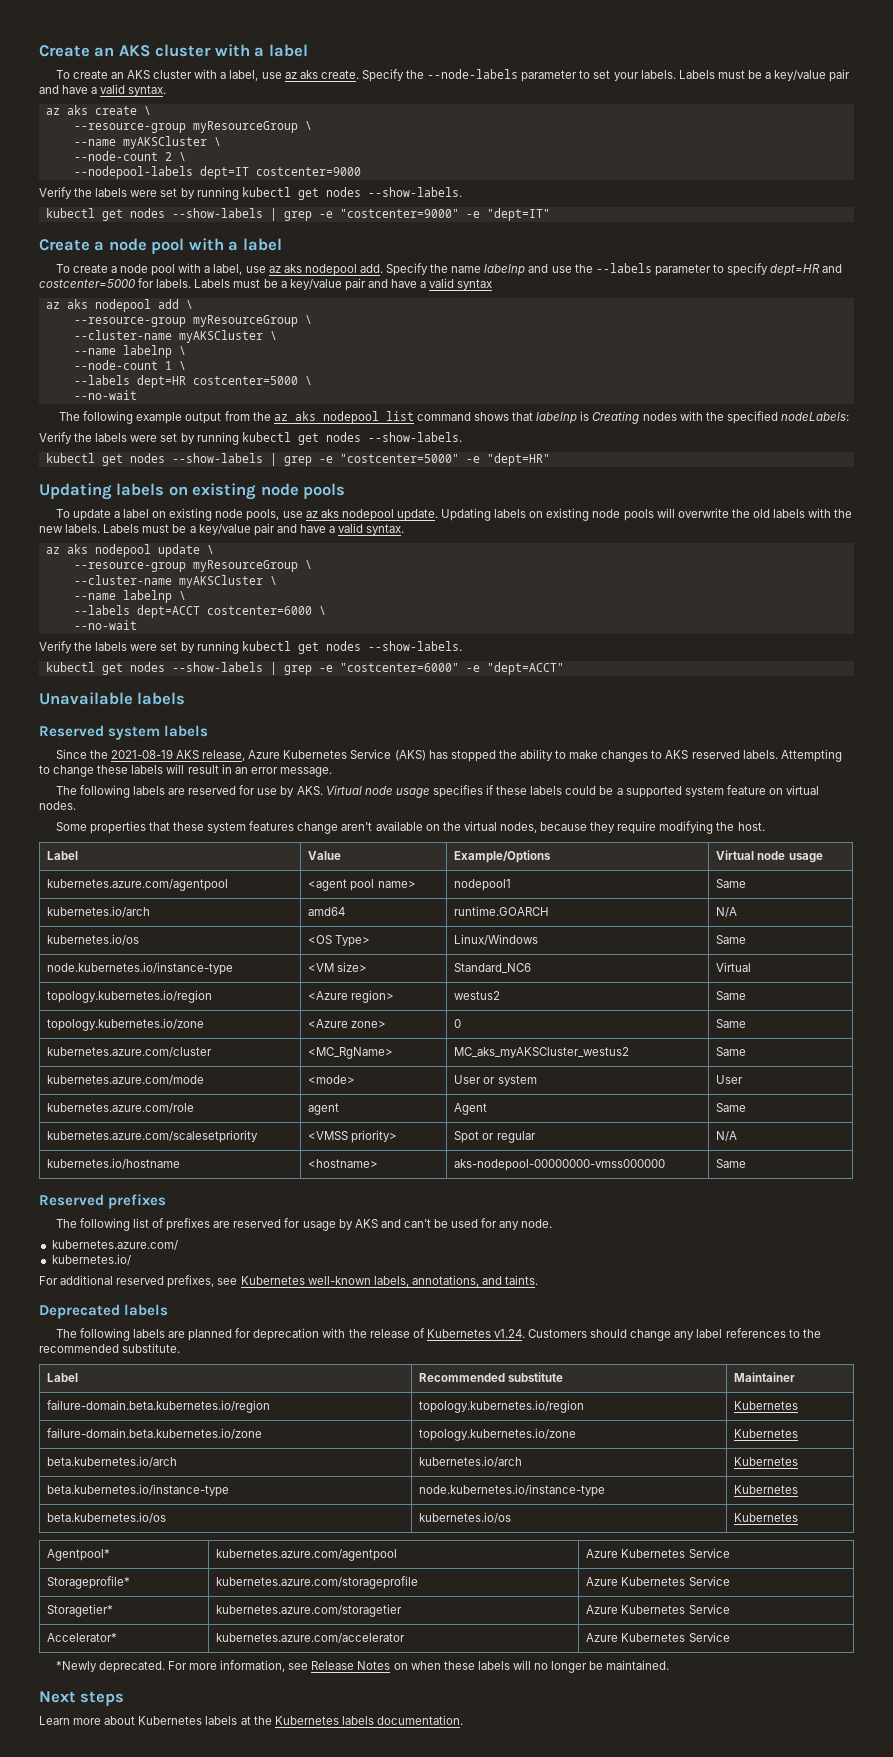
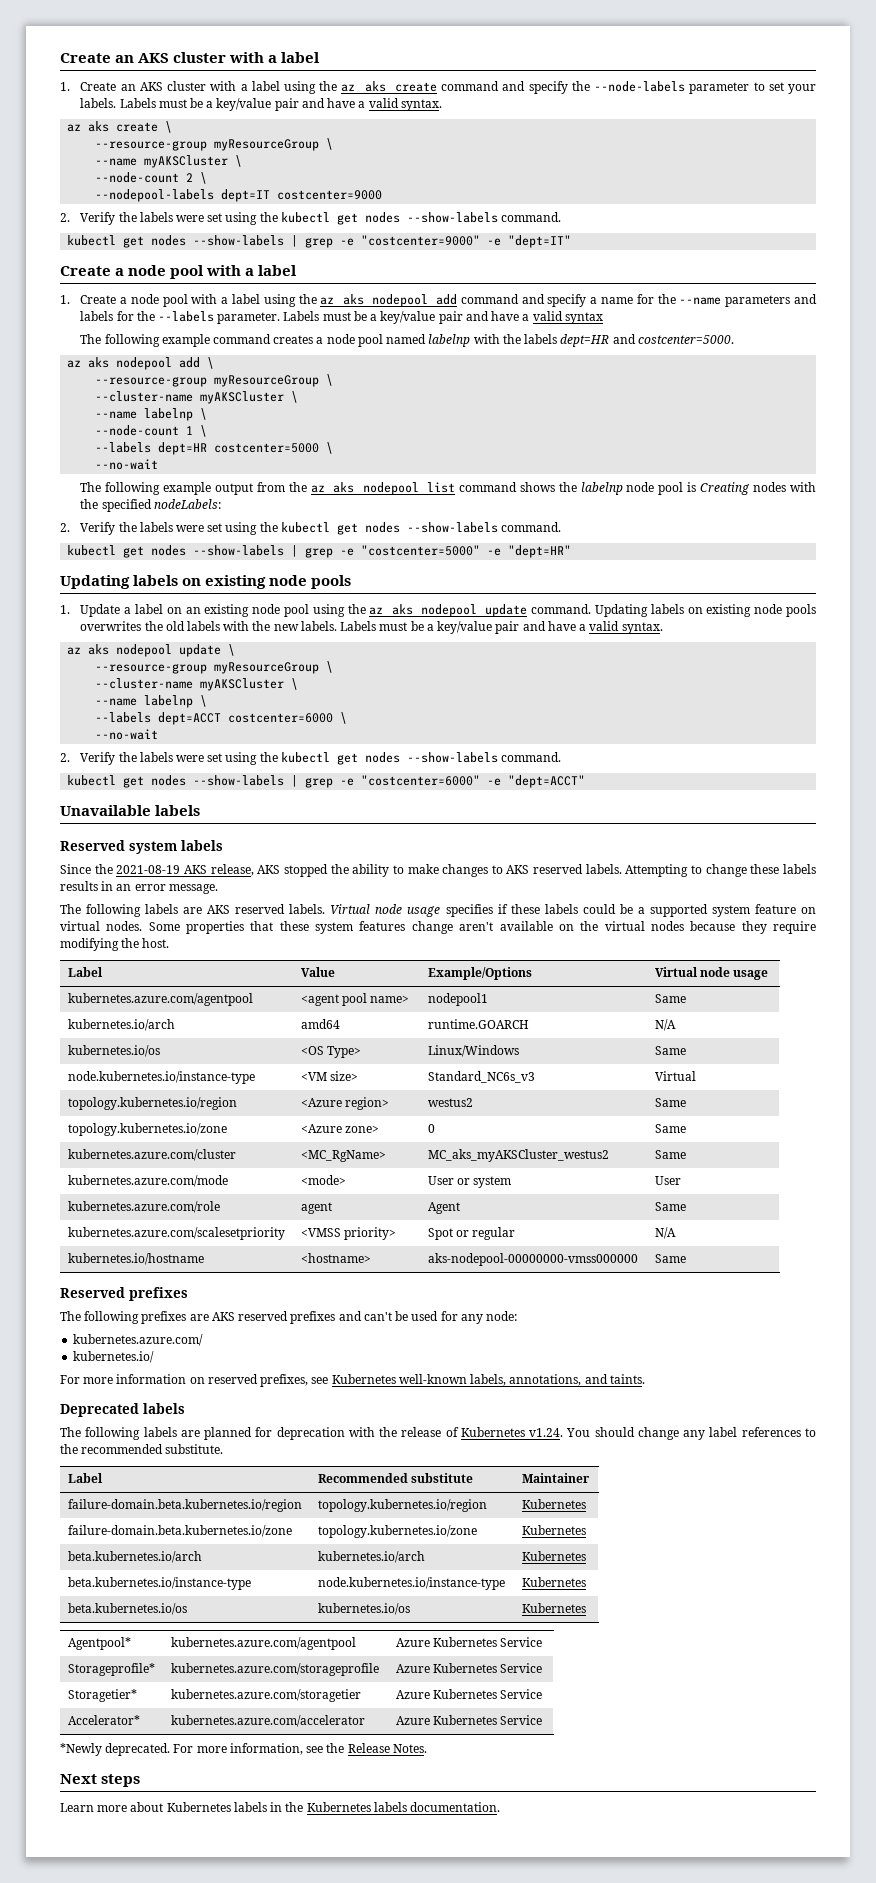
- To create an AKS cluster with a label, use az aks create. Specify the --node-labels parameter to set your labels.
+ 1. Create an AKS cluster with a label using the az aks create command and specify the --node-labels parameter to set your labels.
  --nodepool-labels dept=IT costcenter=9000
- Verify the labels were set by running kubectl get nodes --show-labels.
+ 2. Verify the labels were set using the kubectl get nodes --show-labels command.
- To create a node pool with a label, use az aks nodepool add. Specify the name labelnp and use the --labels parameter to specify dept=HR and costcenter=5000 for labels.
+ 1. Create a node pool with a label using the az aks nodepool add command and specify a name for the --name parameters and labels for the --labels parameter.
+ The following example command creates a node pool named labelnp with the labels dept=HR and costcenter=5000.
- The following example output from the az aks nodepool list command shows that labelnp is Creating nodes with the specified nodeLabels:
- Verify the labels were set by running kubectl get nodes --show-labels.
+ The following example output from the az aks nodepool list command shows the labelnp node pool is Creating nodes with the specified nodeLabels:
+ 2. Verify the labels were set using the kubectl get nodes --show-labels command.
- To update a label on existing node pools, use az aks nodepool update. Updating labels on existing node pools will overwrite the old labels with the new labels.
+ 1. Update a label on an existing node pool using the az aks nodepool update command. Updating labels on existing node pools overwrites the old labels with the new labels.
  --labels dept=ACCT costcenter=6000 \
  --no-wait
- Verify the labels were set by running kubectl get nodes --show-labels.
+ 2. Verify the labels were set using the kubectl get nodes --show-labels command.
- Since the 2021-08-19 AKS release, Azure Kubernetes Service (AKS) has stopped the ability to make changes to AKS reserved labels.
+ Since the 2021-08-19 AKS release, AKS stopped the ability to make changes to AKS reserved labels.
- Attempting to change these labels will result in an error message.
+ Attempting to change these labels results in an error message.
- The following labels are reserved for use by AKS. Virtual node usage specifies if these labels could be a supported system feature on virtual nodes.
- Some properties that these system features change aren't available on the virtual nodes, because they require modifying the host.
+ The following labels are AKS reserved labels. Virtual node usage specifies if these labels could be a supported system feature on virtual nodes. Some properties that these system features change aren't available on the virtual nodes because they require modifying the host.
- node.kubernetes.io/instance-type | <VM size> | Standard_NC6 | Virtual
+ node.kubernetes.io/instance-type | <VM size> | Standard_NC6s_v3 | Virtual
- The following list of prefixes are reserved for usage by AKS and can't be used for any node.
+ The following prefixes are AKS reserved prefixes and can't be used for any node:
- For additional reserved prefixes, see Kubernetes well-known labels, annotations, and taints.
+ For more information on reserved prefixes, see Kubernetes well-known labels, annotations, and taints.
- The following labels are planned for deprecation with the release of Kubernetes v1.24. Customers should change any label references to the recommended substitute.
+ The following labels are planned for deprecation with the release of Kubernetes v1.24. You should change any label references to the recommended substitute.
- For more information, see Release Notes on when these labels will no longer be maintained.
+ For more information, see the Release Notes.
- Learn more about Kubernetes labels at the Kubernetes labels documentation.
+ Learn more about Kubernetes labels in the Kubernetes labels documentation.

